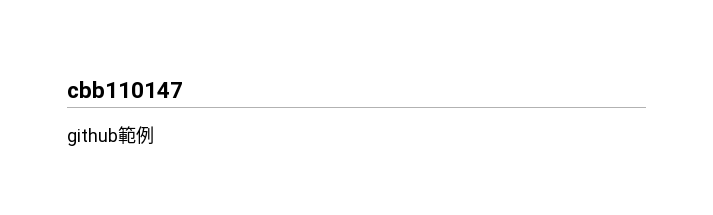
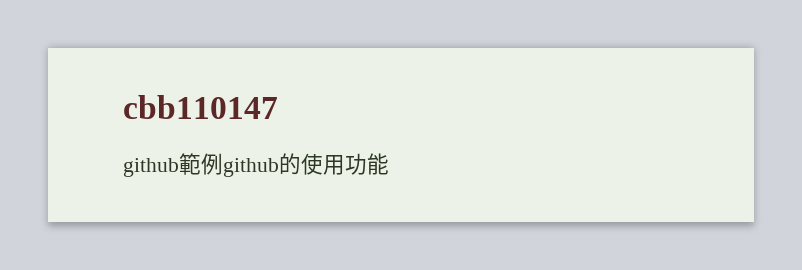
- github範例
+ github範例github的使用功能

